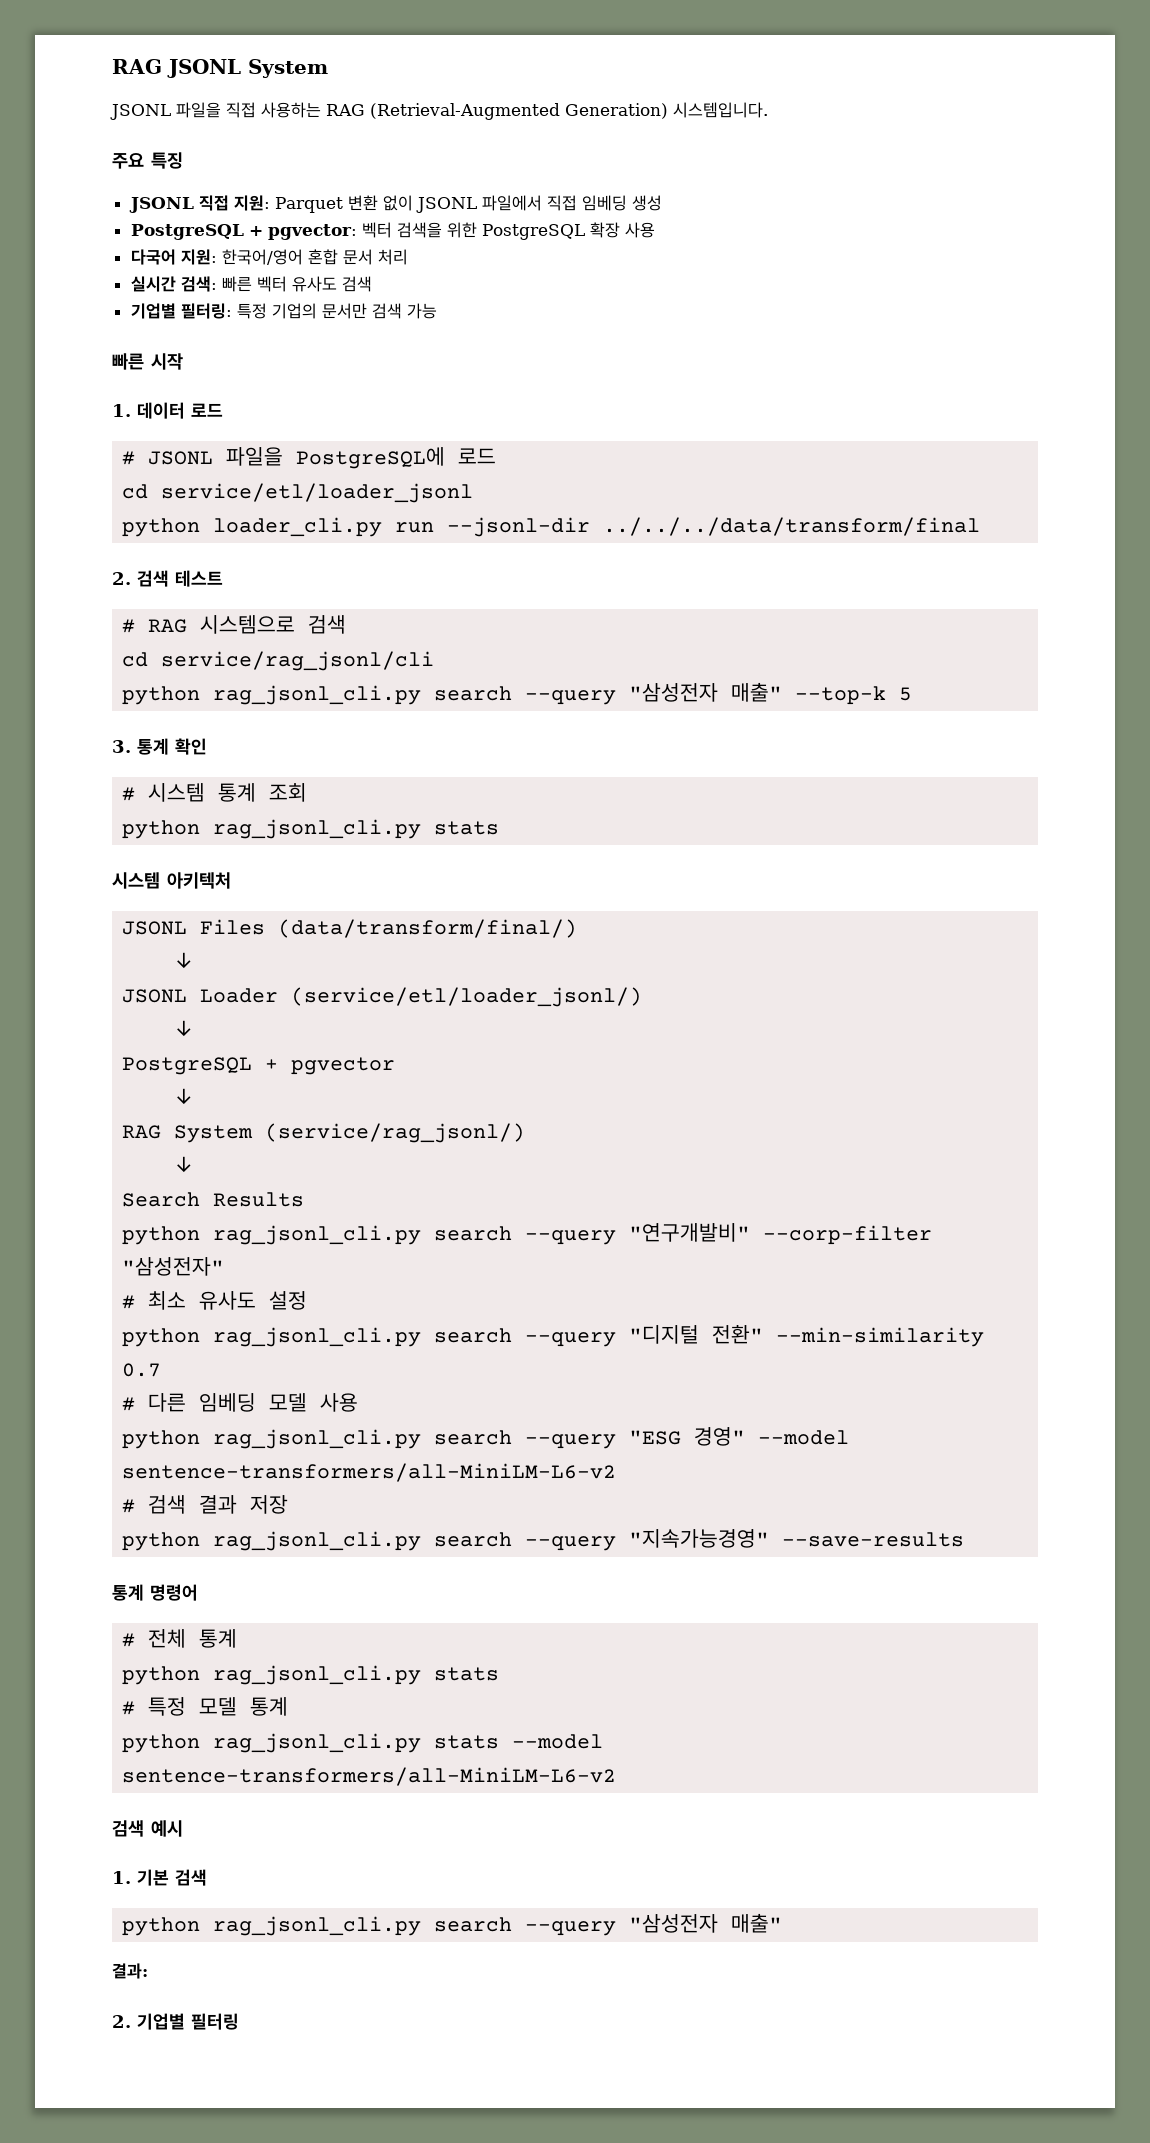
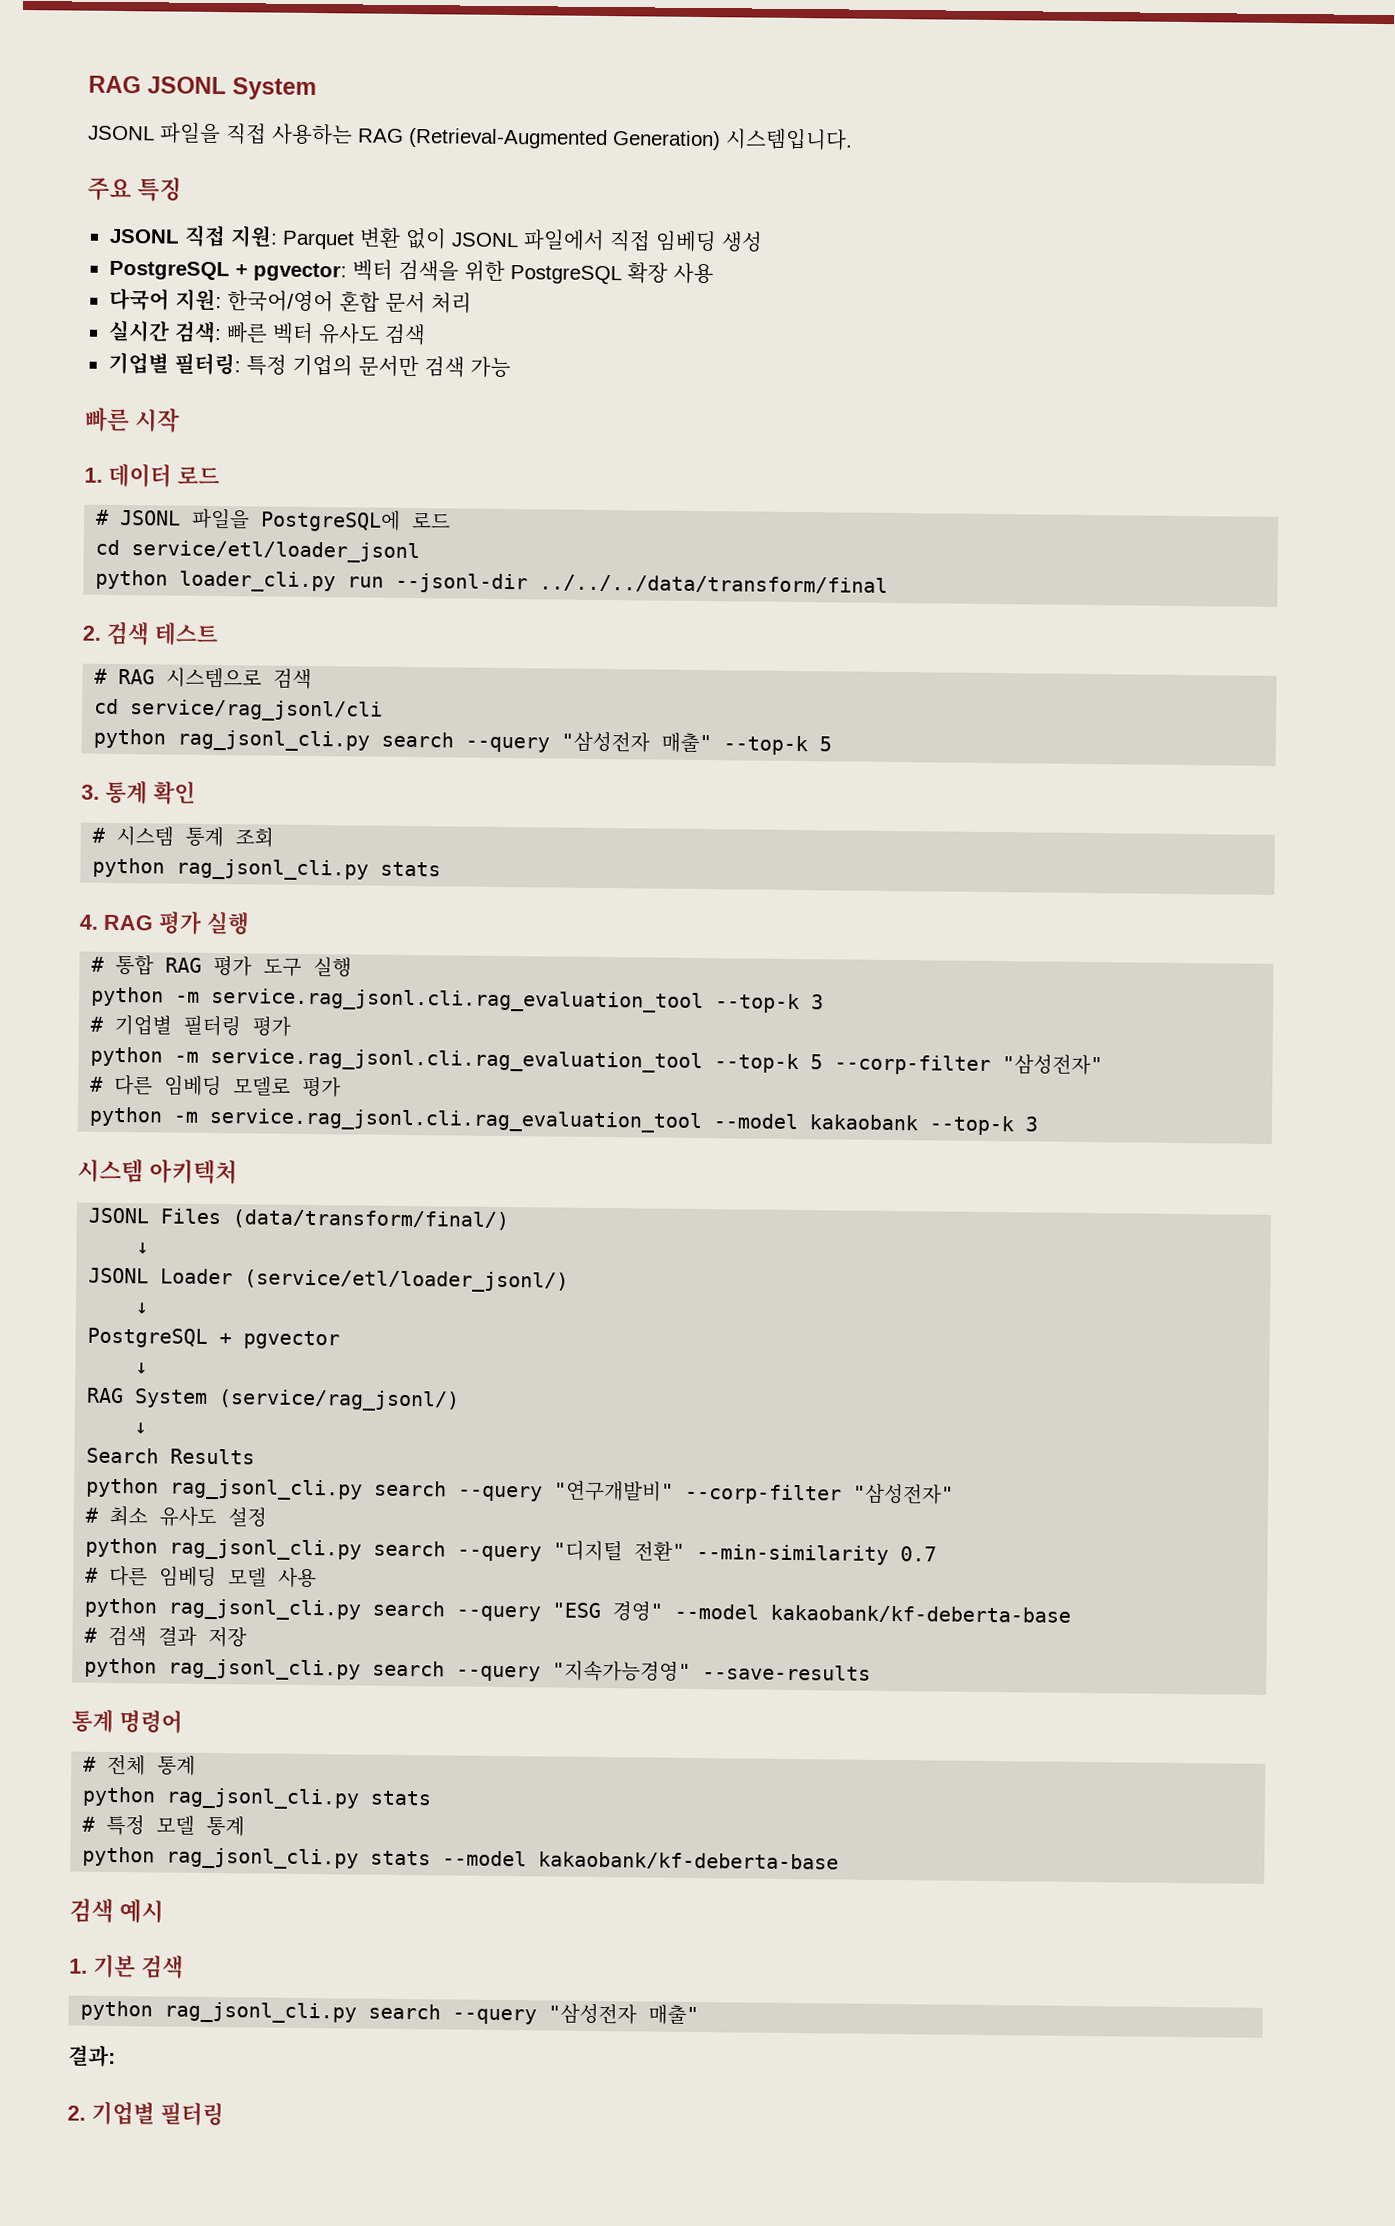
+ 4. RAG 평가 실행
+ # 통합 RAG 평가 도구 실행
+ python -m service.rag_jsonl.cli.rag_evaluation_tool --top-k 3
+ # 기업별 필터링 평가
+ python -m service.rag_jsonl.cli.rag_evaluation_tool --top-k 5 --corp-filter "삼성전자"
+ # 다른 임베딩 모델로 평가
+ python -m service.rag_jsonl.cli.rag_evaluation_tool --model kakaobank --top-k 3
- python rag_jsonl_cli.py search --query "ESG 경영" --model sentence-transformers/all-MiniLM-L6-v2
+ python rag_jsonl_cli.py search --query "ESG 경영" --model kakaobank/kf-deberta-base
- python rag_jsonl_cli.py stats --model sentence-transformers/all-MiniLM-L6-v2
+ python rag_jsonl_cli.py stats --model kakaobank/kf-deberta-base

